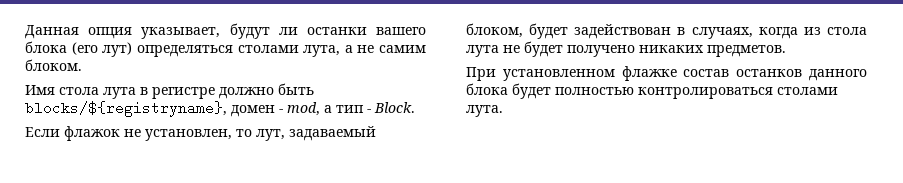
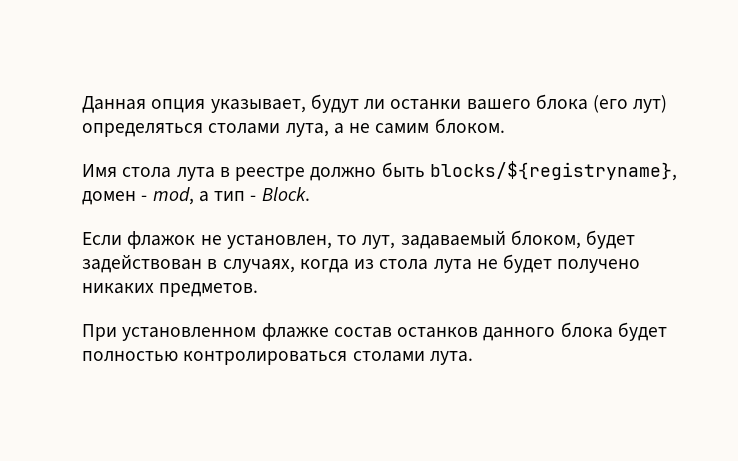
- Имя стола лута в регистре должно быть blocks/${registryname}, домен - mod, а тип - Block.
+ Имя стола лута в реестре должно быть blocks/${registryname}, домен - mod, а тип - Block.

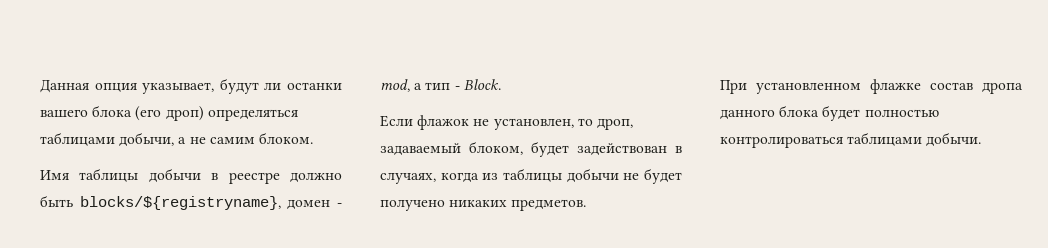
- Данная опция указывает, будут ли останки вашего блока (его лут) определяться столами лута, а не самим блоком.
+ Данная опция указывает, будут ли останки вашего блока (его дроп) определяться таблицами добычи, а не самим блоком.
- Имя стола лута в реестре должно быть blocks/${registryname}, домен - mod, а тип - Block.
+ Имя таблицы добычи в реестре должно быть blocks/${registryname}, домен - mod, а тип - Block.
- Если флажок не установлен, то лут, задаваемый блоком, будет задействован в случаях, когда из стола лута не будет получено никаких предметов.
+ Если флажок не установлен, то дроп, задаваемый блоком, будет задействован в случаях, когда из таблицы добычи не будет получено никаких предметов.
- При установленном флажке состав останков данного блока будет полностью контролироваться столами лута.
+ При установленном флажке состав дропа данного блока будет полностью контролироваться таблицами добычи.

